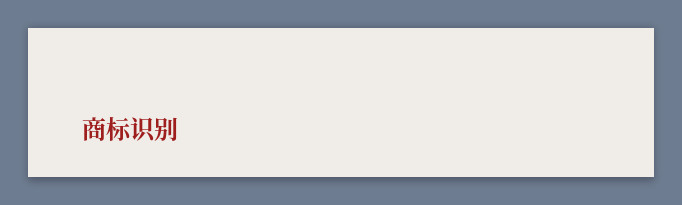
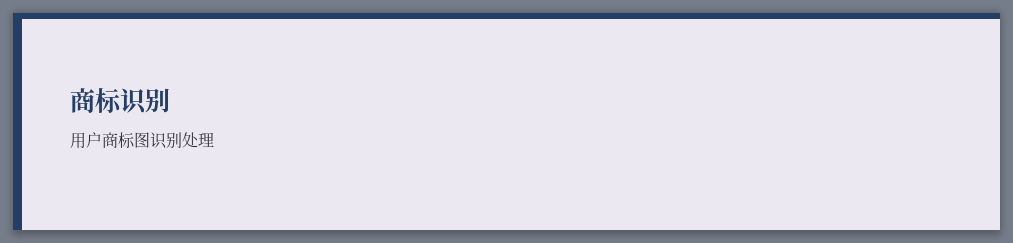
+ 用户商标图识别处理

